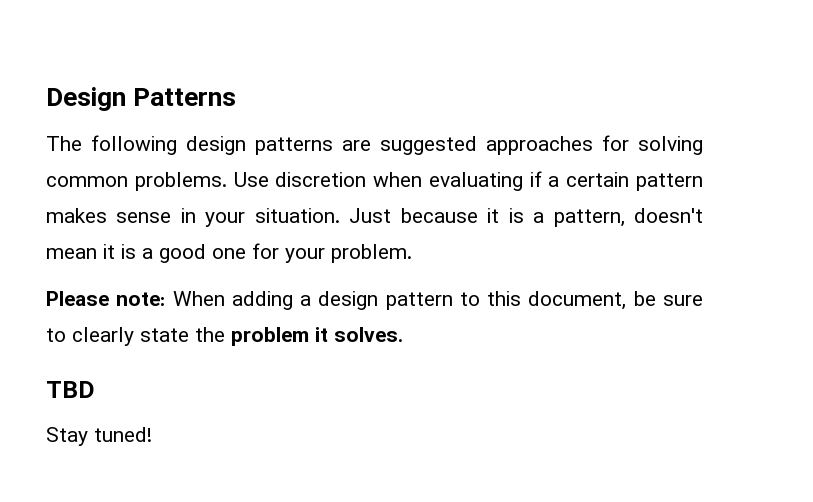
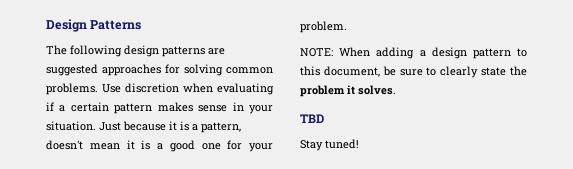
- Please note: When adding a design pattern to this document, be sure to clearly state the problem it solves.
+ NOTE: When adding a design pattern to this document, be sure to clearly state the problem it solves.

